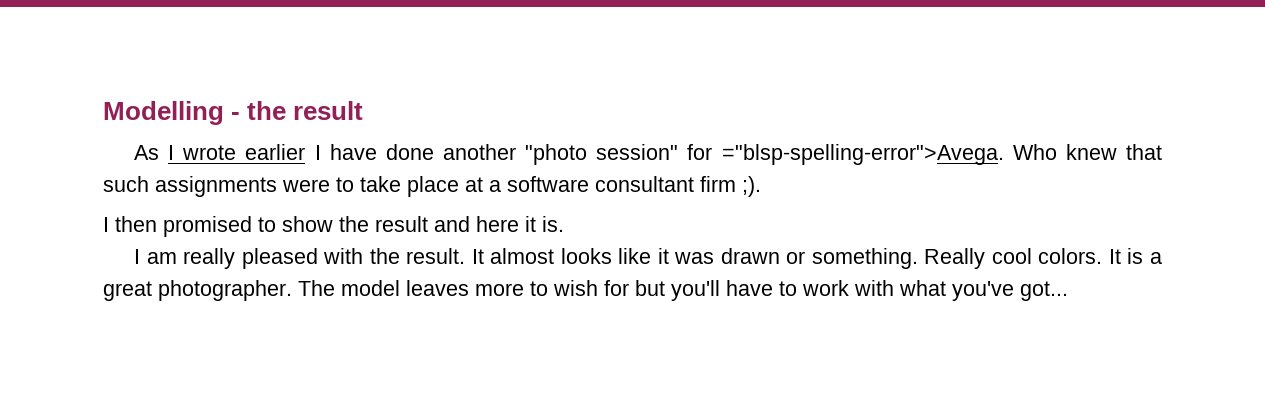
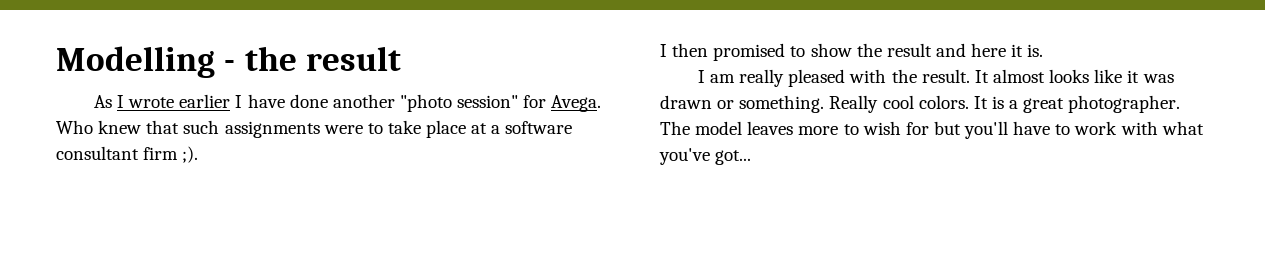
- As I wrote earlier I have done another "photo session" for ="blsp-spelling-error">Avega.
+ As I wrote earlier I have done another "photo session" for Avega.

